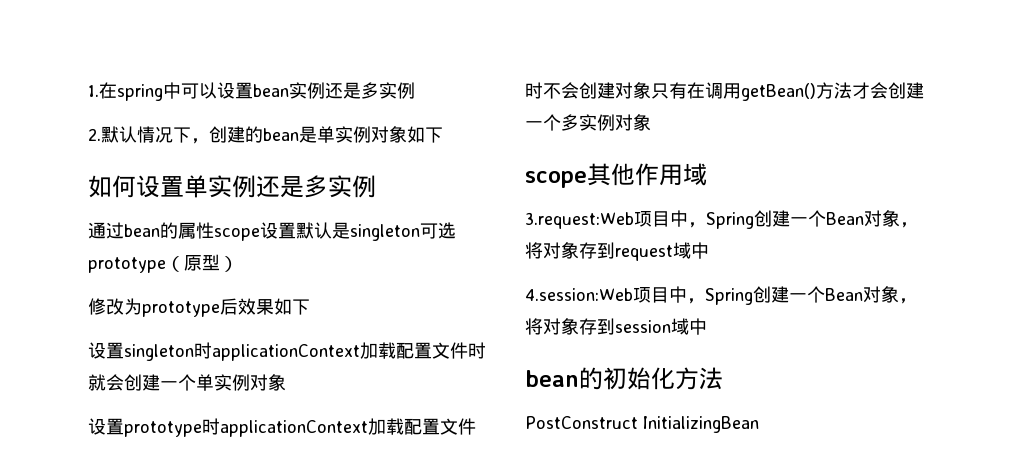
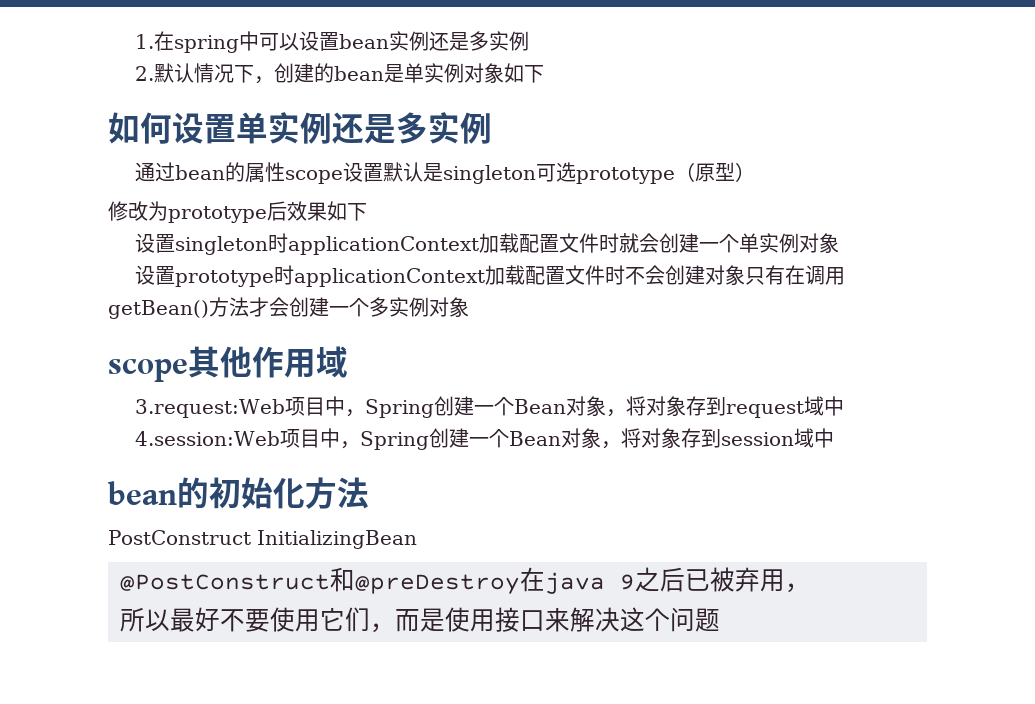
+ @PostConstruct和@preDestroy在java 9之后已被弃用，
+ 所以最好不要使用它们，而是使用接口来解决这个问题

